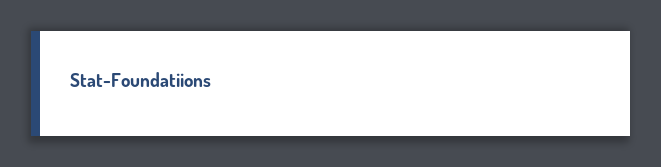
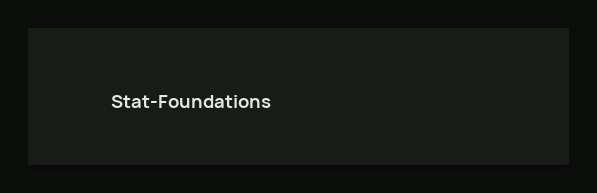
- Stat-Foundatiions
+ Stat-Foundations

